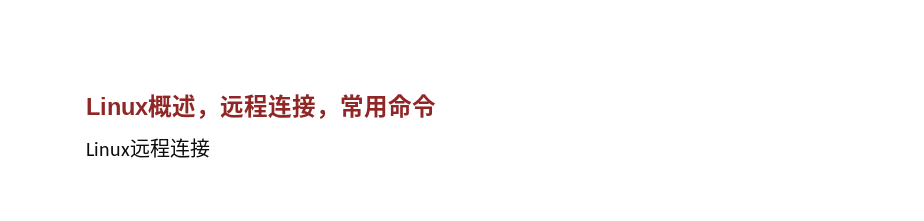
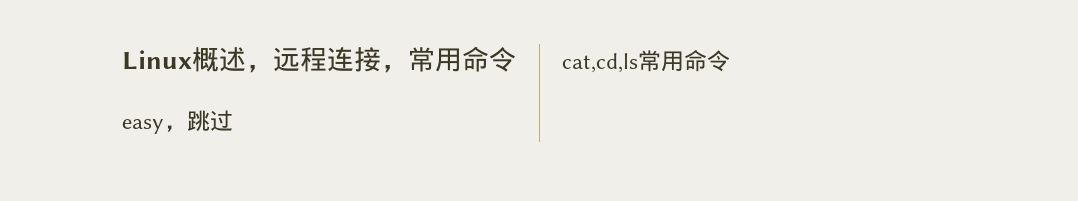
- Linux远程连接
+ easy，跳过
+ cat,cd,ls常用命令

